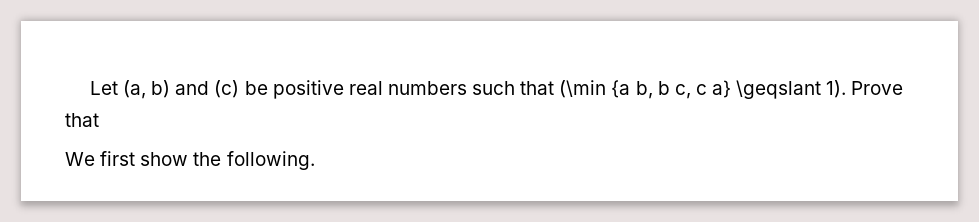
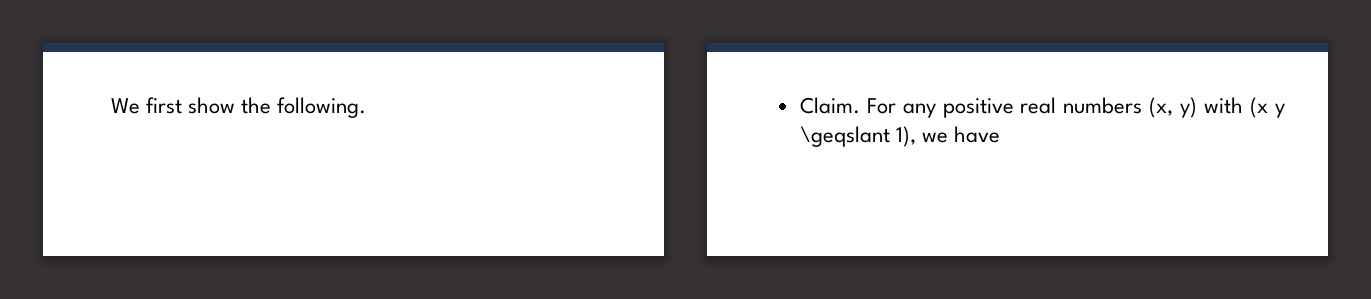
- Let (a, b) and (c) be positive real numbers such that (\min {a b, b c, c a} \geqslant 1). Prove that
+ Claim. For any positive real numbers (x, y) with (x y \geqslant 1), we have

